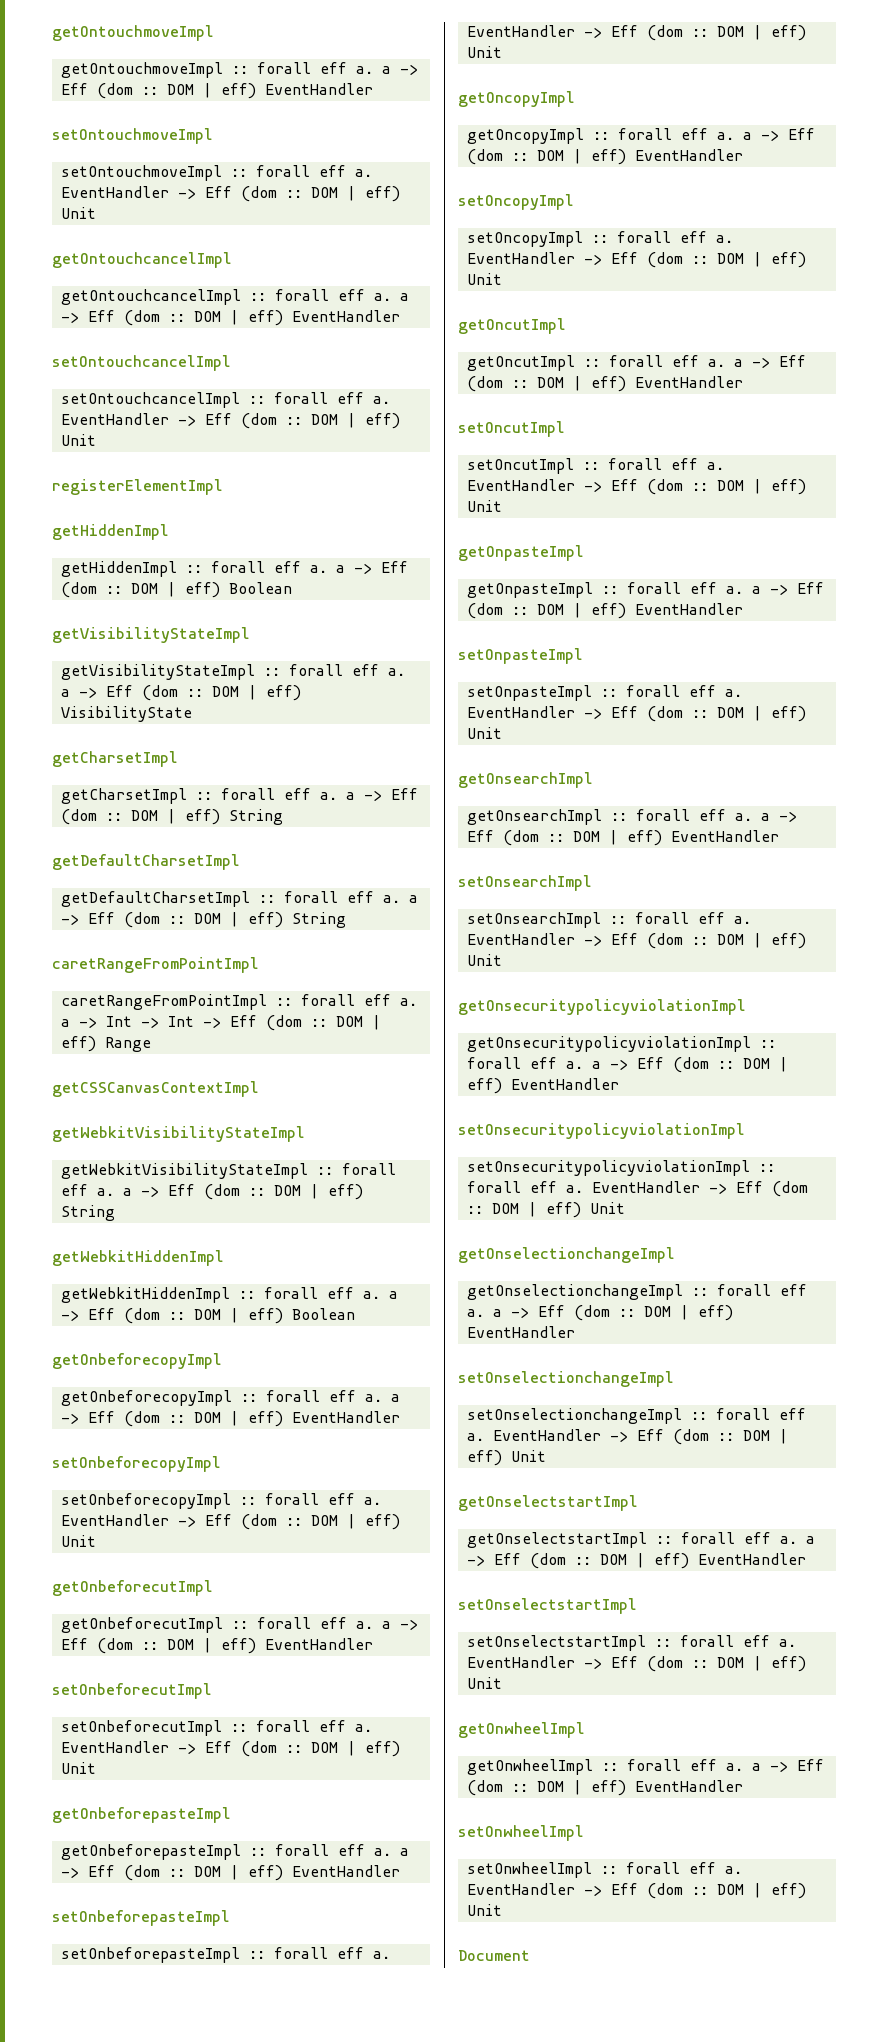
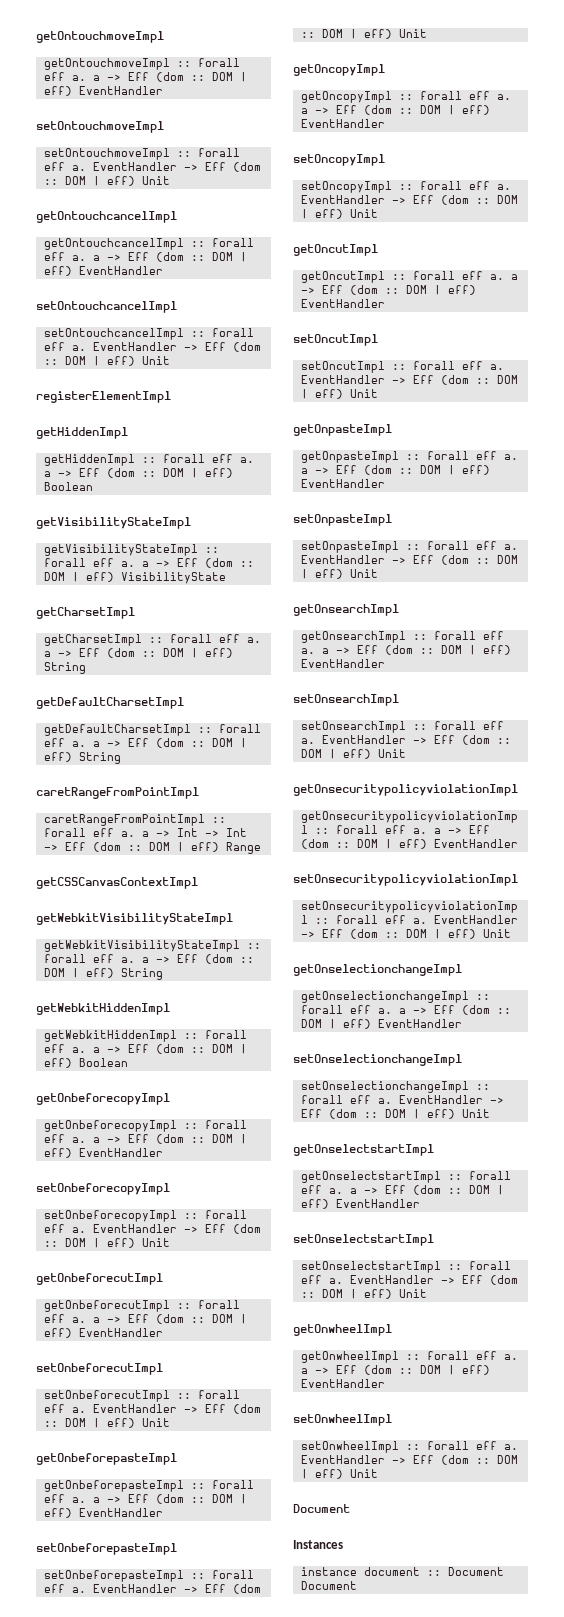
+ Instances
+ instance document :: Document Document

